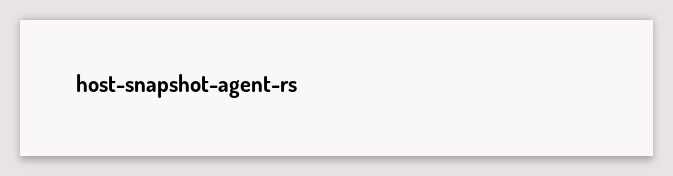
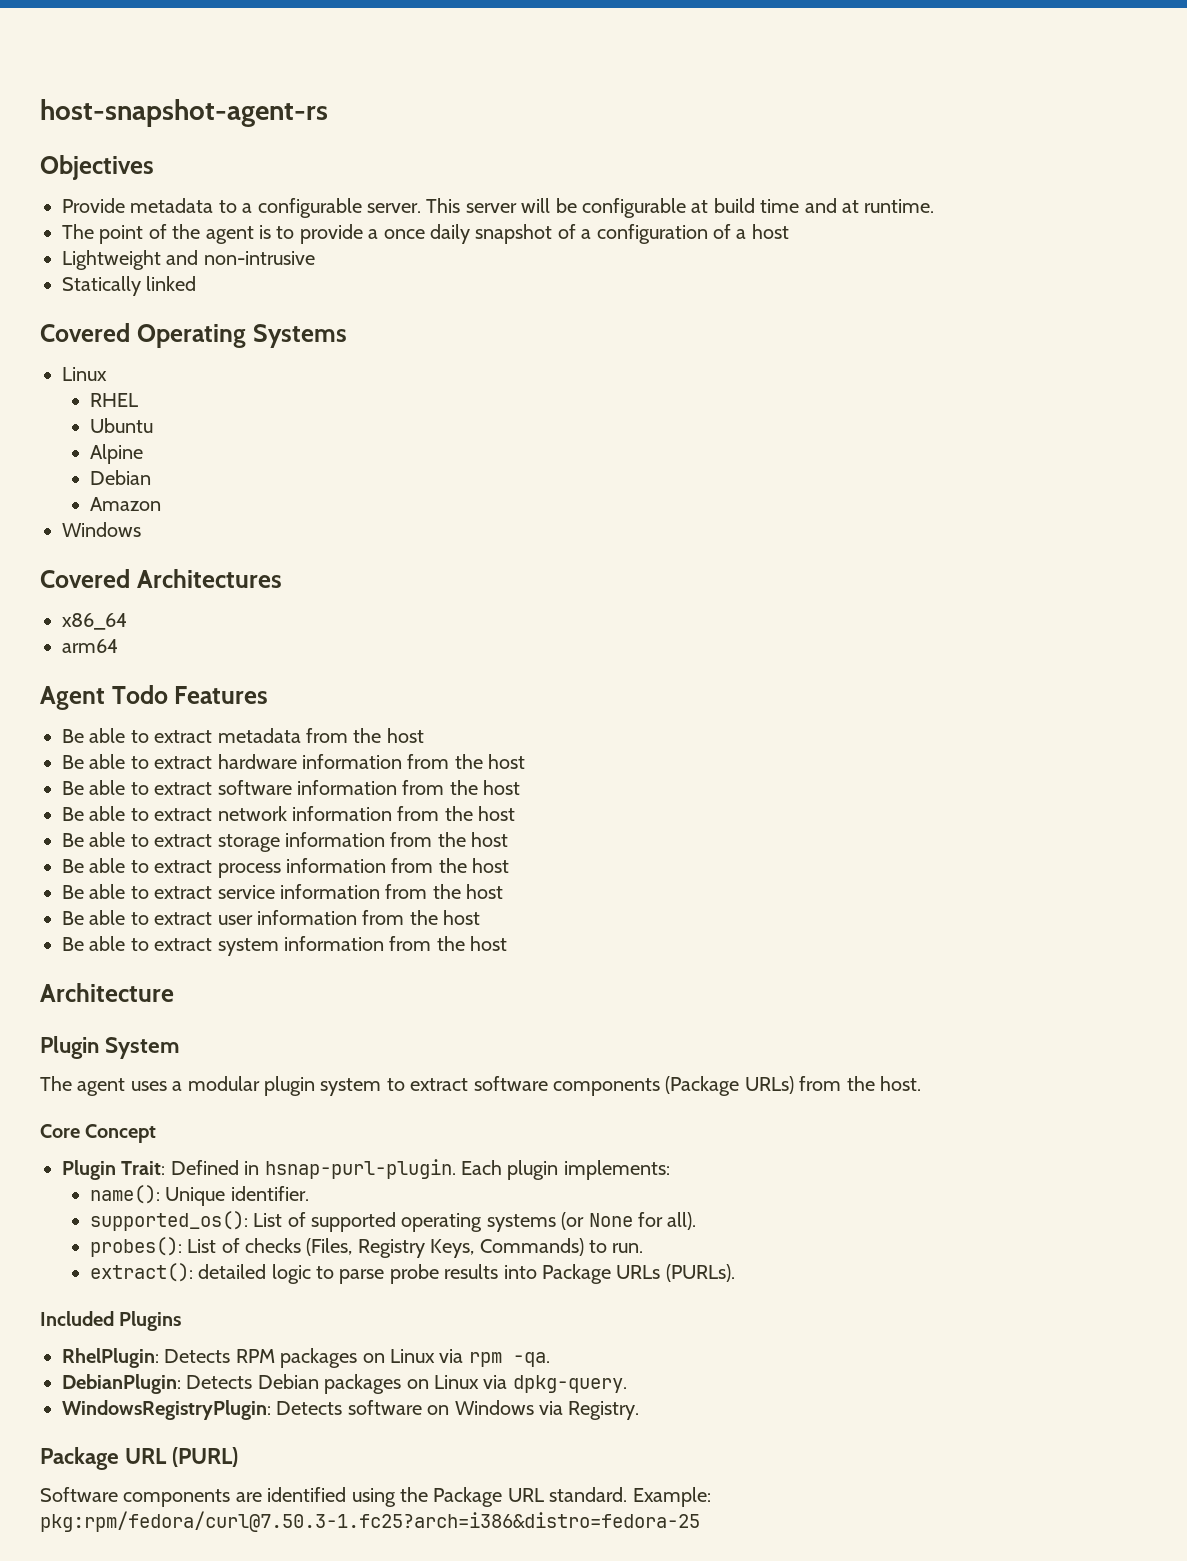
+ Objectives
+ Provide metadata to a configurable server. This server will be configurable at build time and at runtime.
+ The point of the agent is to provide a once daily snapshot of a configuration of a host
+ Lightweight and non-intrusive
+ Statically linked
+ Covered Operating Systems
+ Linux
+ RHEL
+ Ubuntu
+ Alpine
+ Debian
+ Amazon
+ Windows
+ Covered Architectures
+ x86_64
+ arm64
+ Agent Todo Features
+ Be able to extract metadata from the host
+ Be able to extract hardware information from the host
+ Be able to extract software information from the host
+ Be able to extract network information from the host
+ Be able to extract storage information from the host
+ Be able to extract process information from the host
+ Be able to extract service information from the host
+ Be able to extract user information from the host
+ Be able to extract system information from the host
+ Architecture
+ Plugin System
+ The agent uses a modular plugin system to extract software components (Package URLs) from the host.
+ Core Concept
+ Plugin Trait: Defined in hsnap-purl-plugin. Each plugin implements:
+ name(): Unique identifier.
+ supported_os(): List of supported operating systems (or None for all).
+ probes(): List of checks (Files, Registry Keys, Commands) to run.
+ extract(): detailed logic to parse probe results into Package URLs (PURLs).
+ Included Plugins
+ RhelPlugin: Detects RPM packages on Linux via rpm -qa.
+ DebianPlugin: Detects Debian packages on Linux via dpkg-query.
+ WindowsRegistryPlugin: Detects software on Windows via Registry.
+ Package URL (PURL)
+ Software components are identified using the Package URL standard. Example: pkg:rpm/fedora/curl@7.50.3-1.fc25?arch=i386&distro=fedora-25

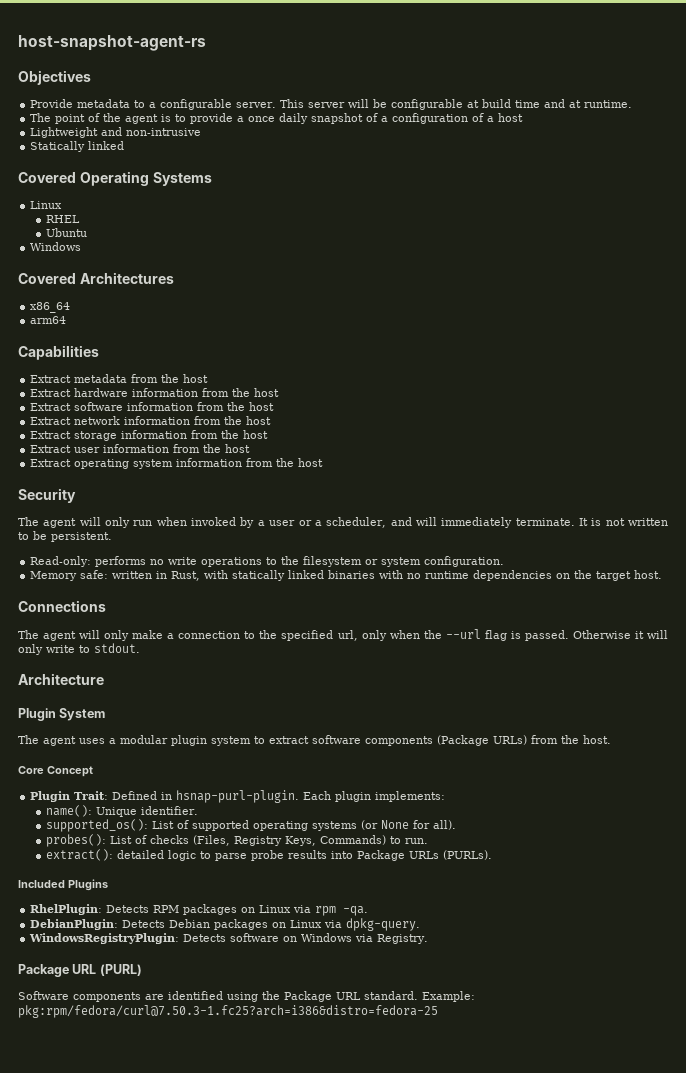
- Alpine
- Debian
- Amazon
- Agent Todo Features
- Be able to extract metadata from the host
+ Capabilities
+ Extract metadata from the host
- Be able to extract hardware information from the host
+ Extract hardware information from the host
- Be able to extract software information from the host
+ Extract software information from the host
- Be able to extract network information from the host
+ Extract network information from the host
- Be able to extract storage information from the host
+ Extract storage information from the host
- Be able to extract process information from the host
- Be able to extract service information from the host
- Be able to extract user information from the host
+ Extract user information from the host
- Be able to extract system information from the host
+ Extract operating system information from the host
+ Security
+ The agent will only run when invoked by a user or a scheduler, and will immediately terminate. It is not written to be persistent.
+ Read-only: performs no write operations to the filesystem or system configuration.
+ Memory safe: written in Rust, with statically linked binaries with no runtime dependencies on the target host.
+ Connections
+ The agent will only make a connection to the specified url, only when the --url flag is passed. Otherwise it will only write to stdout.

